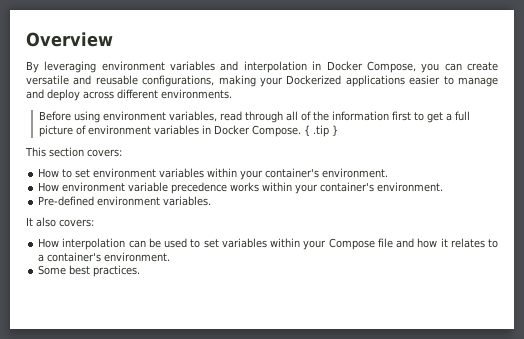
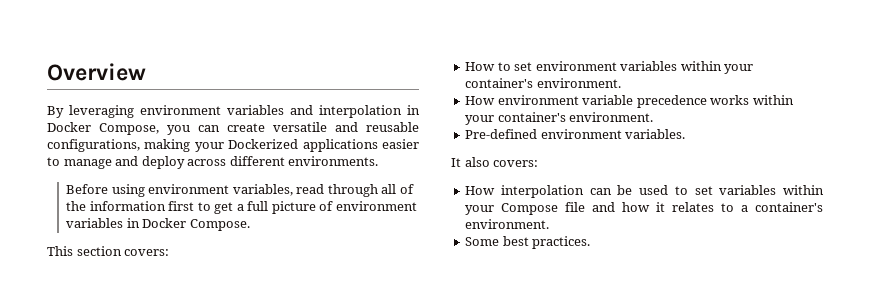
- { .tip }

